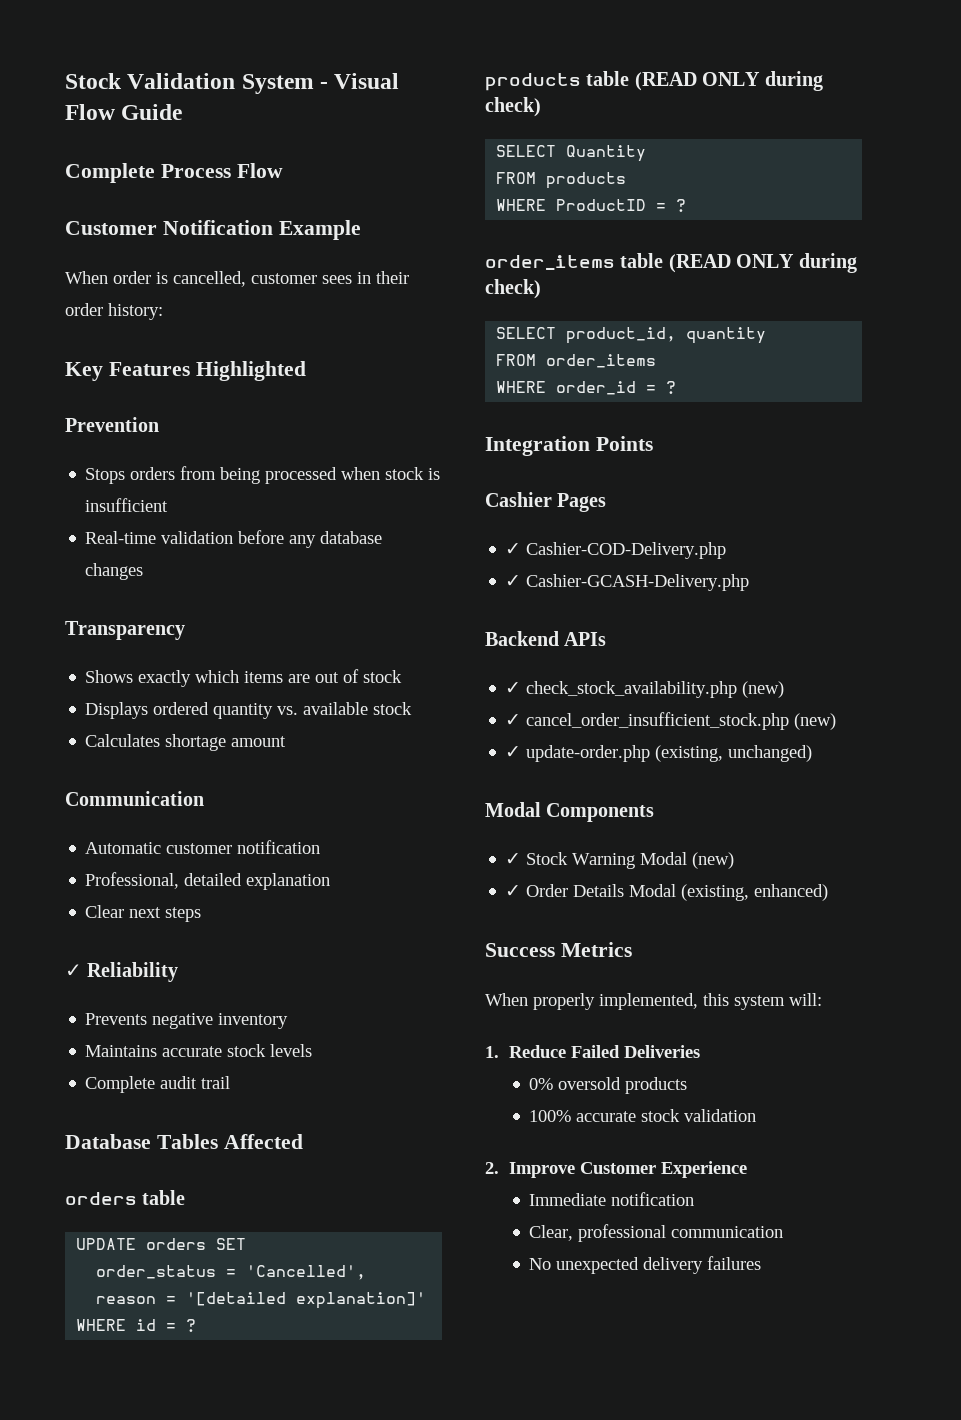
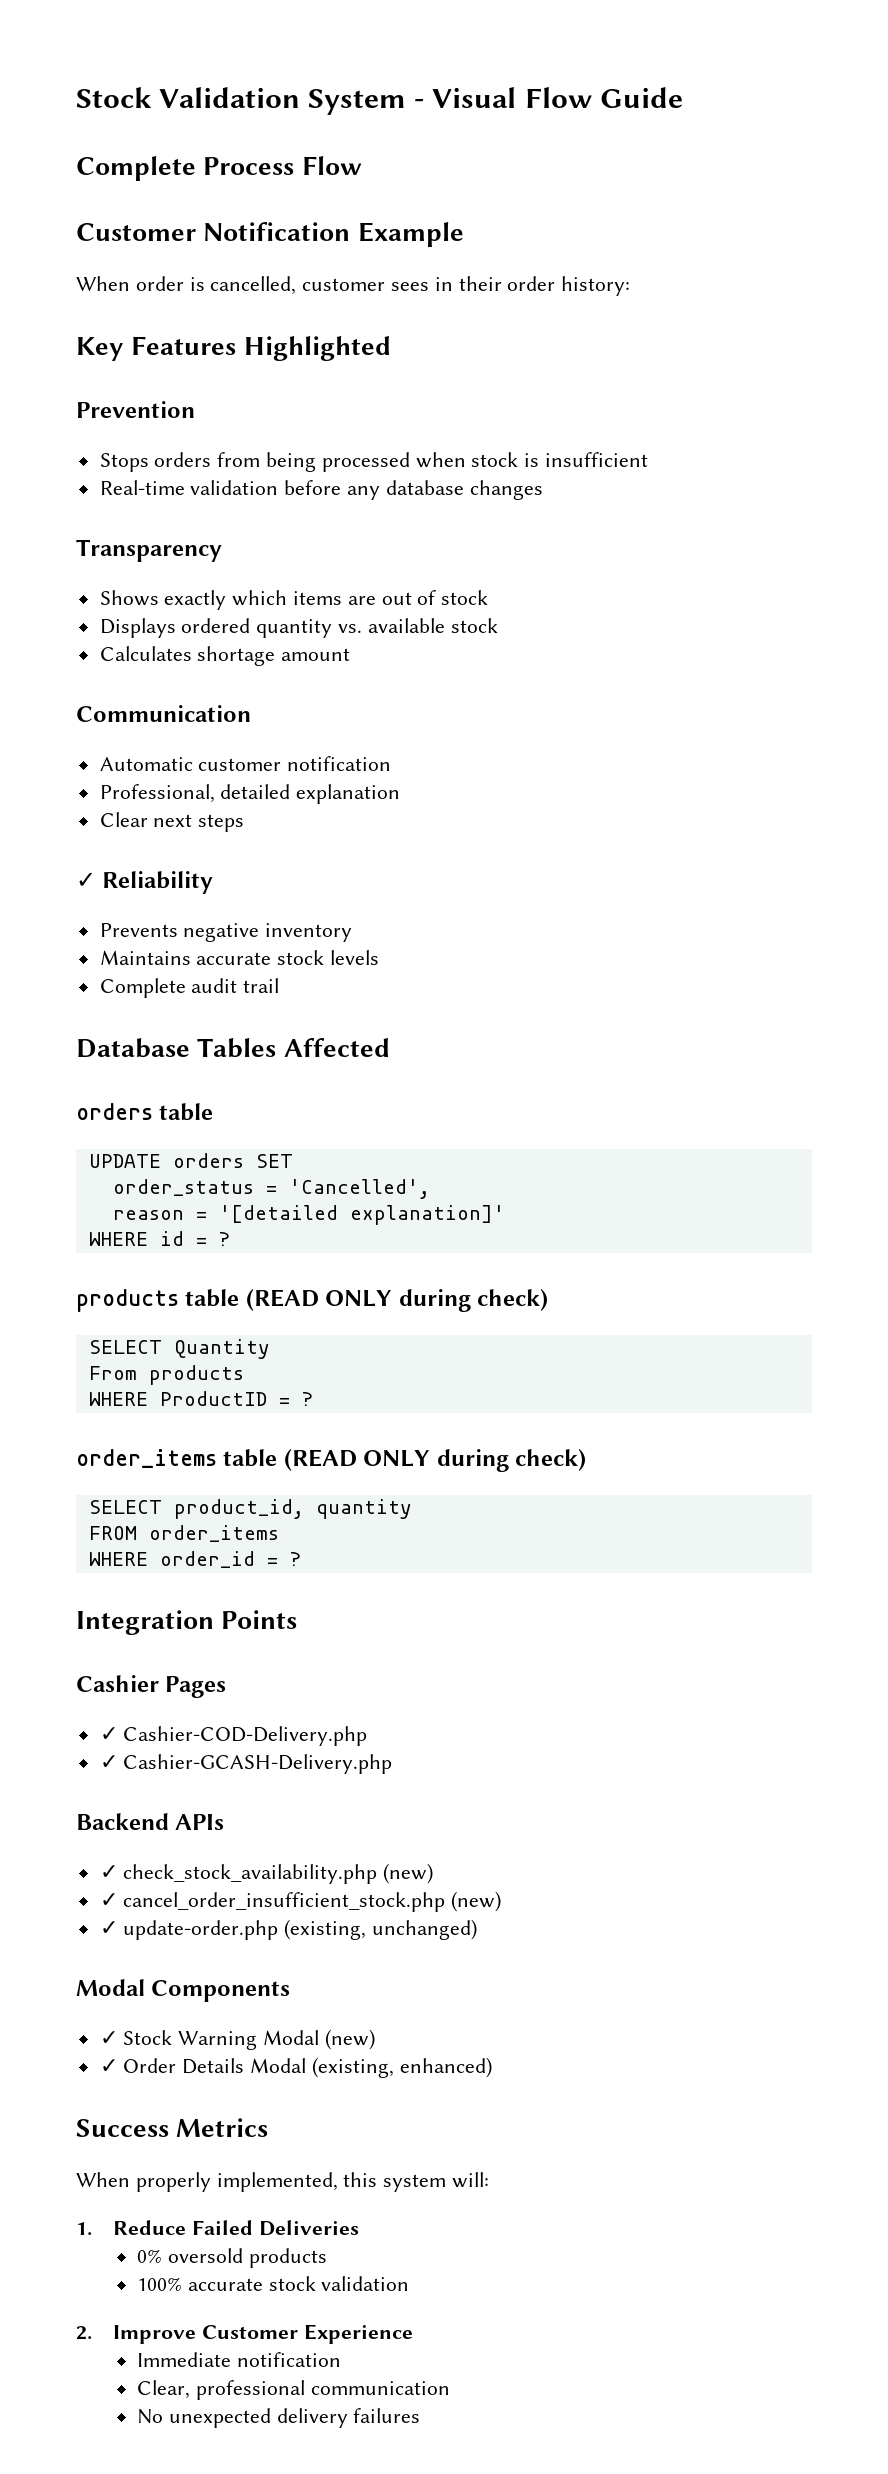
- FROM products
+ From products

